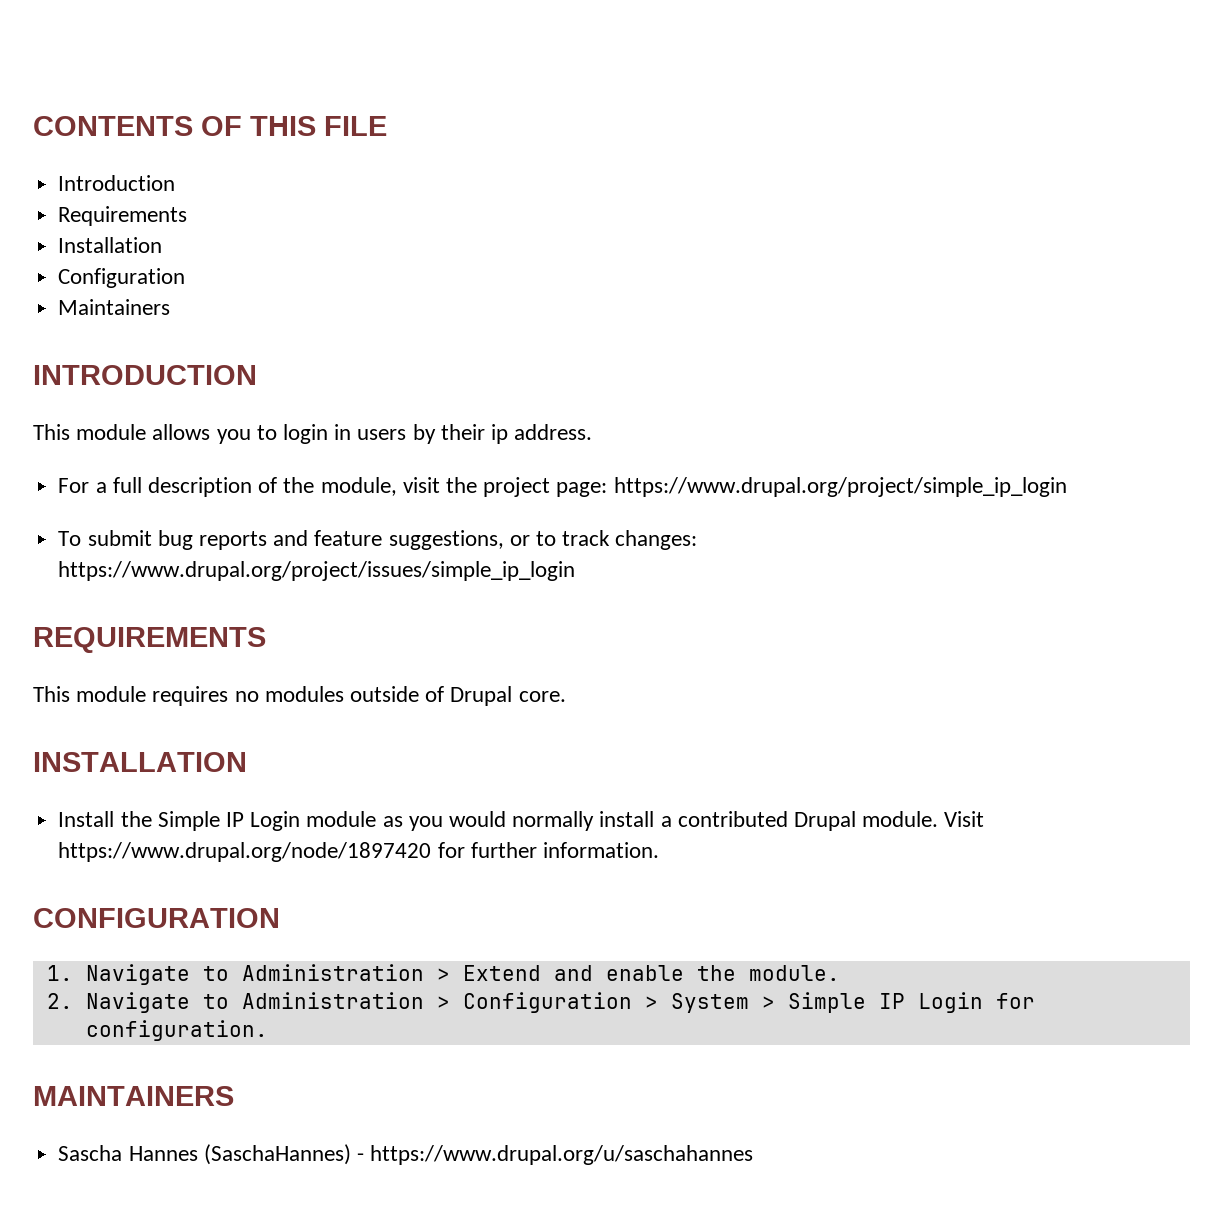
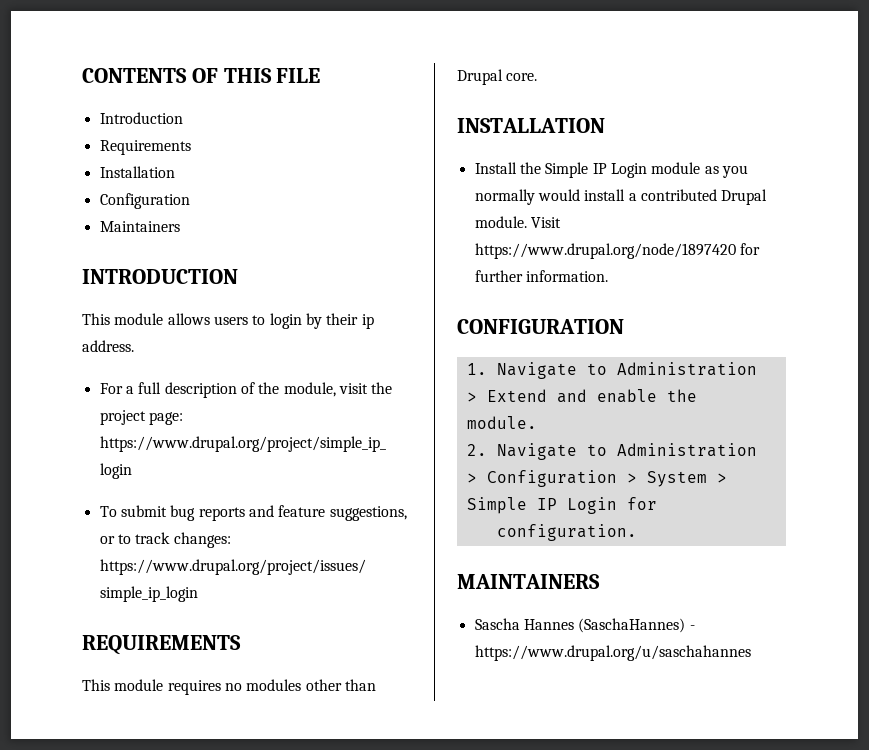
- This module allows you to login in users by their ip address.
+ This module allows users to login by their ip address.
- This module requires no modules outside of Drupal core.
+ This module requires no modules other than Drupal core.
- Install the Simple IP Login module as you would normally install a contributed Drupal module.
+ Install the Simple IP Login module as you normally would install a contributed Drupal module.

